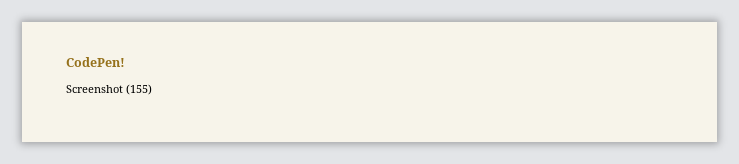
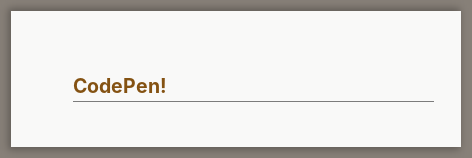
- Screenshot (155)

